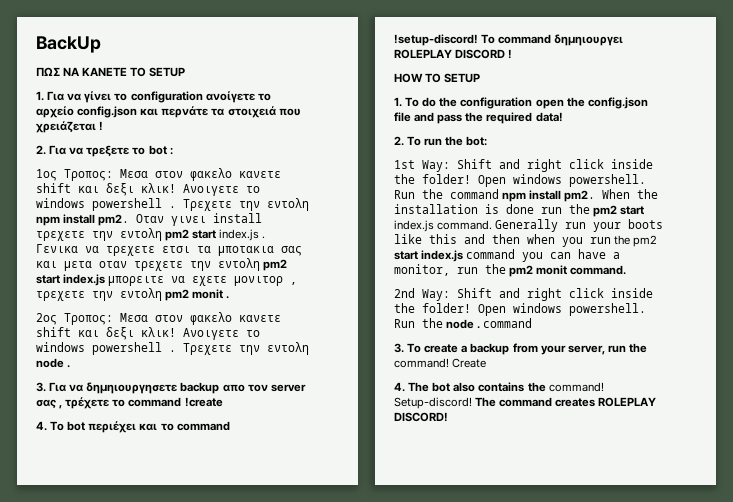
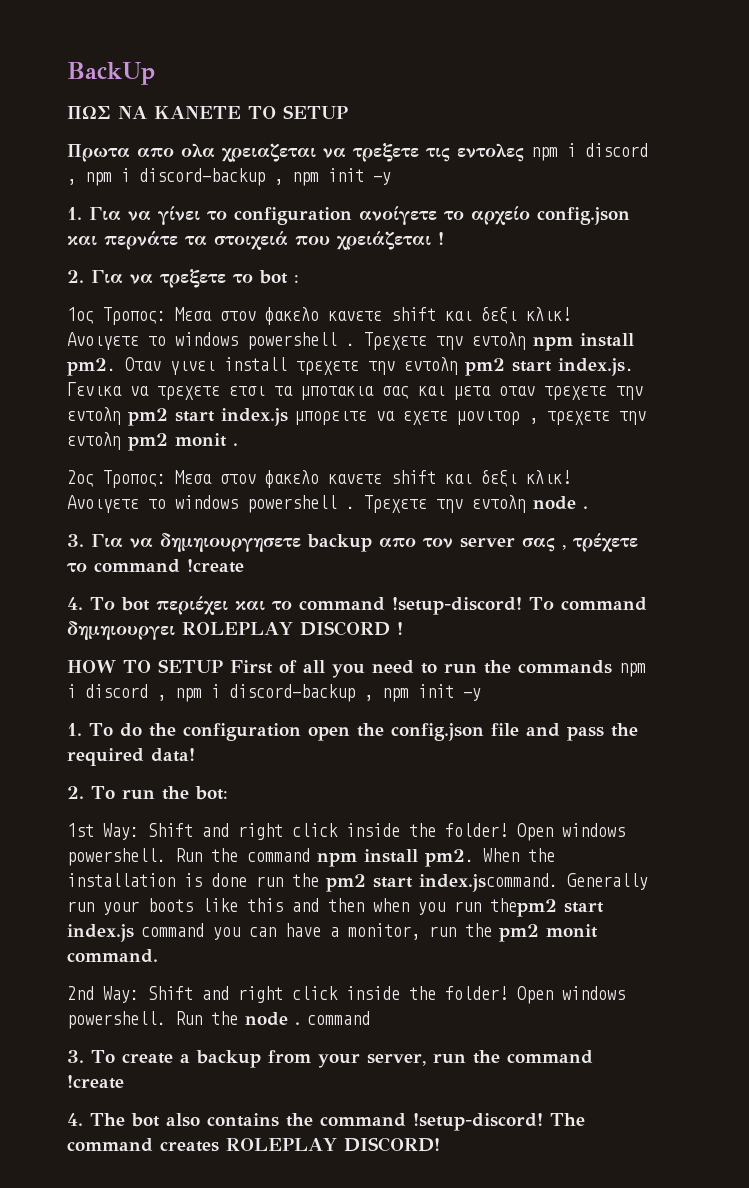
+ Πρωτα απο ολα χρειαζεται να τρεξετε τις εντολες npm i discord , npm i discord-backup , npm init -y
- Οταν γινει install τρεχετε την εντολη pm2 start index.js . Γενικα να τρεχετε ετσι τα μποτακια σας και μετα οταν τρεχετε την εντολη pm2 start index.js μπορειτε να εχετε μονιτορ , τρεχετε την εντολη pm2 monit .
+ Οταν γινει install τρεχετε την εντολη pm2 start index.js. Γενικα να τρεχετε ετσι τα μποτακια σας και μετα οταν τρεχετε την εντολη pm2 start index.js μπορειτε να εχετε μονιτορ , τρεχετε την εντολη pm2 monit .
- HOW TO SETUP
+ HOW TO SETUP First of all you need to run the commands npm i discord , npm i discord-backup , npm init -y
- When the installation is done run the pm2 start index.js command. Generally run your boots like this and then when you run the pm2 start index.js command you can have a monitor, run the pm2 monit command.
+ When the installation is done run the pm2 start index.jscommand. Generally run your boots like this and then when you run thepm2 start index.js command you can have a monitor, run the pm2 monit command.
- 3. To create a backup from your server, run the command! Create
+ 3. To create a backup from your server, run the command !create
- 4. The bot also contains the command! Setup-discord!
+ 4. The bot also contains the command !setup-discord!

